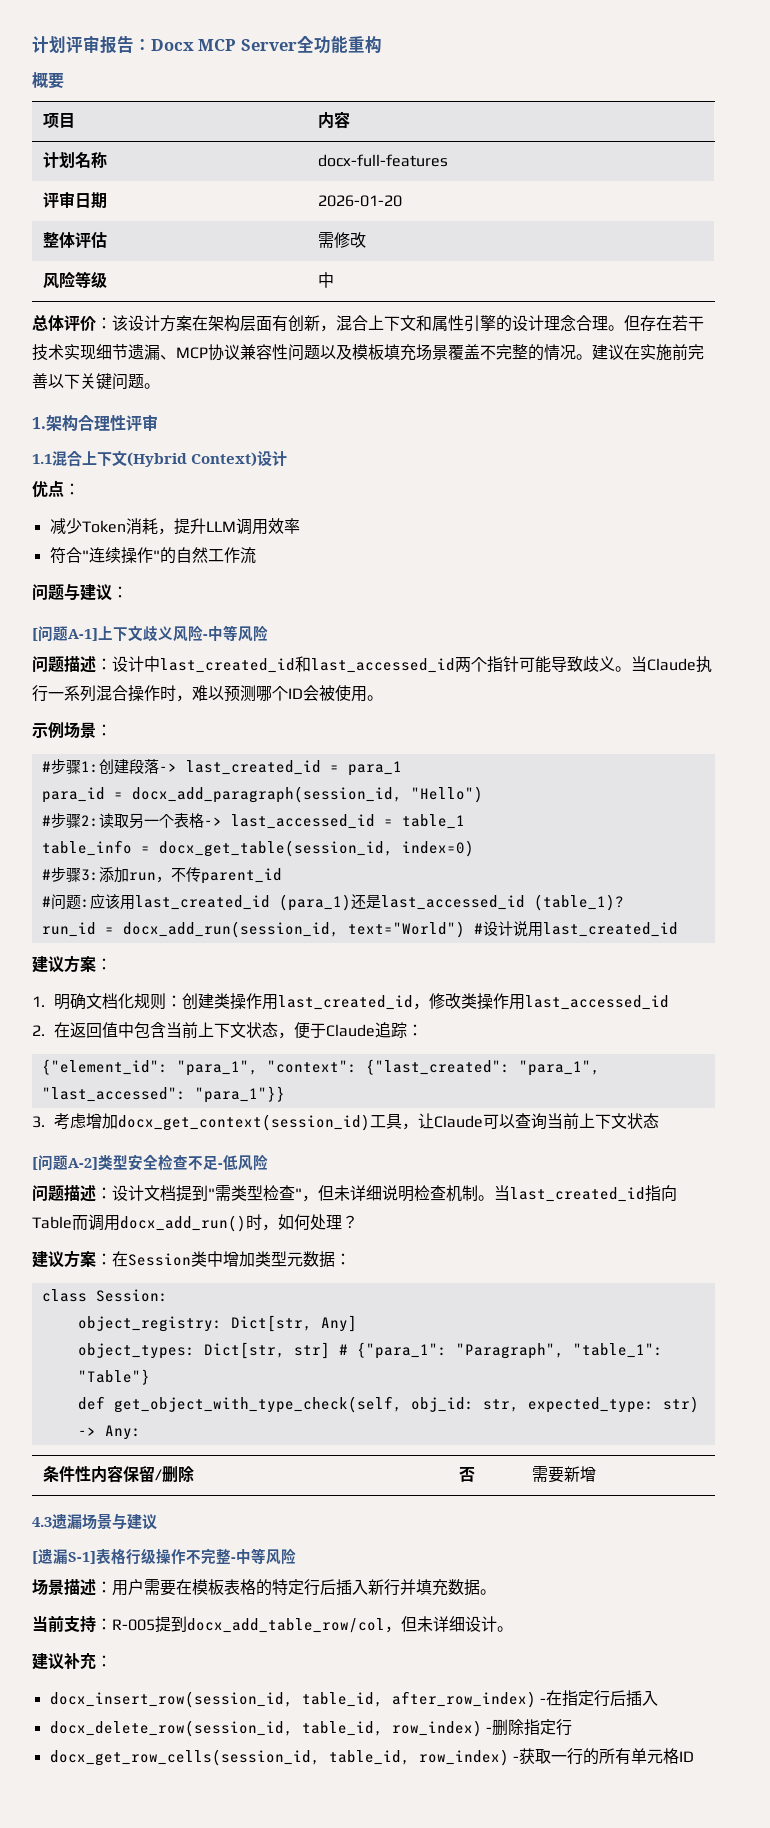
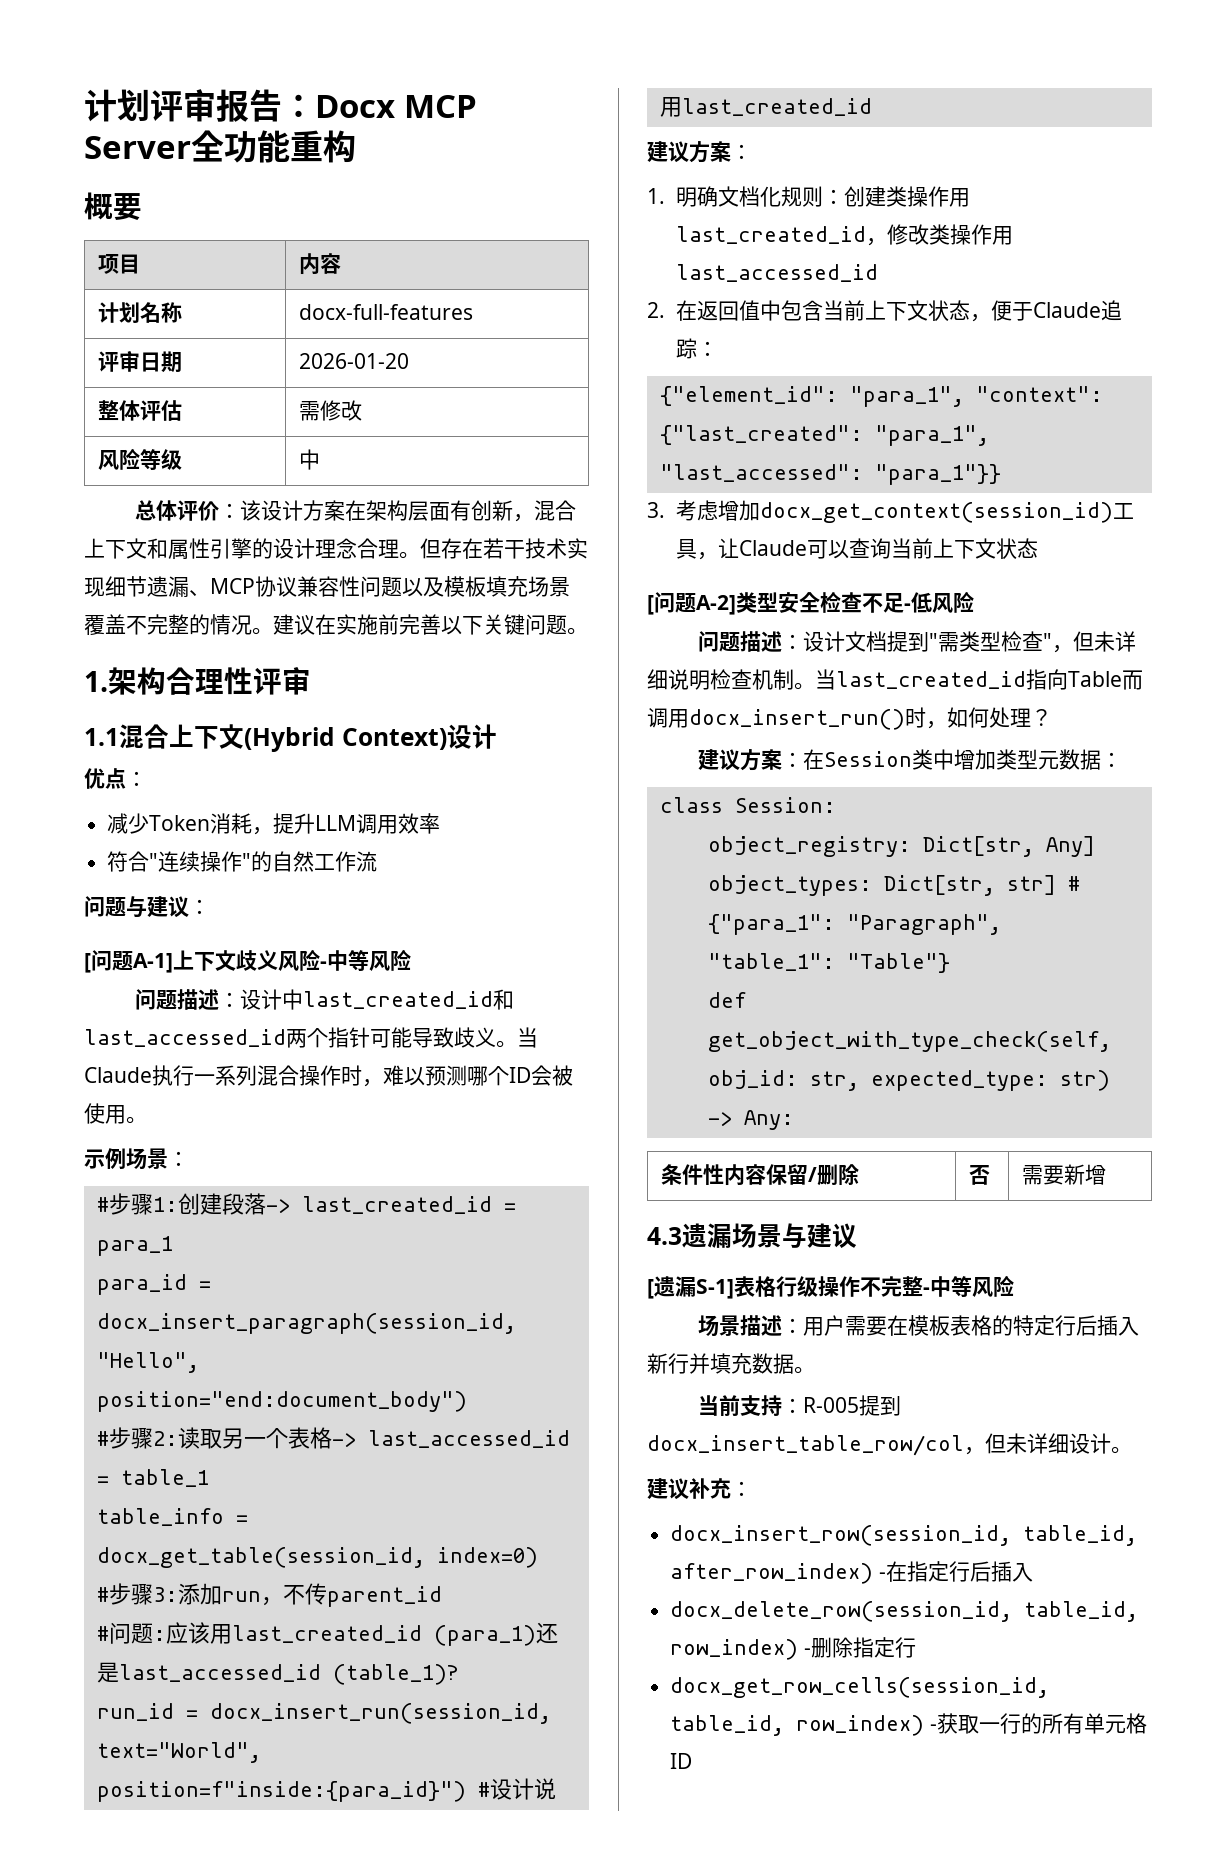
- para_id = docx_add_paragraph(session_id, "Hello")
+ para_id = docx_insert_paragraph(session_id, "Hello", position="end:document_body")
- run_id = docx_add_run(session_id, text="World") #设计说用last_created_id
+ run_id = docx_insert_run(session_id, text="World", position=f"inside:{para_id}") #设计说用last_created_id
- 当last_created_id指向Table而调用docx_add_run()时，如何处理？
+ 当last_created_id指向Table而调用docx_insert_run()时，如何处理？
- 当前支持：R-005提到docx_add_table_row/col，但未详细设计。
+ 当前支持：R-005提到docx_insert_table_row/col，但未详细设计。

